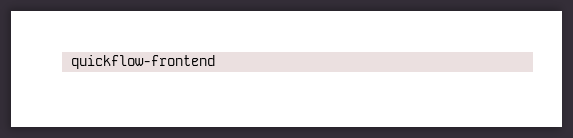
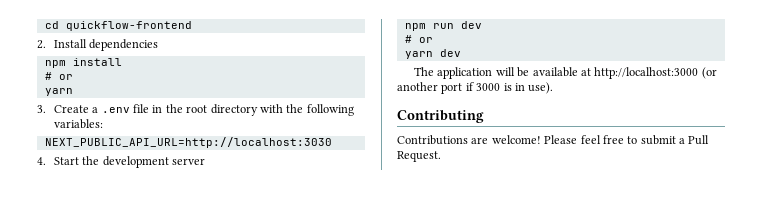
- quickflow-frontend
+ cd quickflow-frontend
+ 2. Install dependencies
+ npm install
+ # or
+ yarn
+ 3. Create a .env file in the root directory with the following variables:
+ NEXT_PUBLIC_API_URL=http://localhost:3030
+ 4. Start the development server
+ npm run dev
+ # or
+ yarn dev
+ The application will be available at http://localhost:3000 (or another port if 3000 is in use).
+ Contributing
+ Contributions are welcome! Please feel free to submit a Pull Request.

